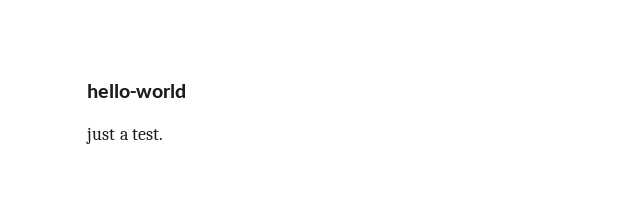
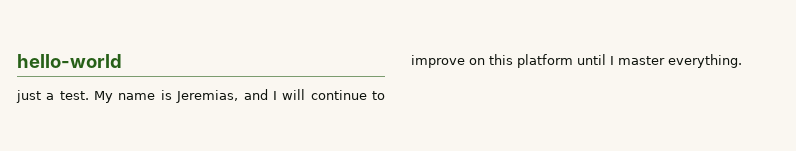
+ My name is Jeremias, and I will continue to improve on this platform until I master everything.

